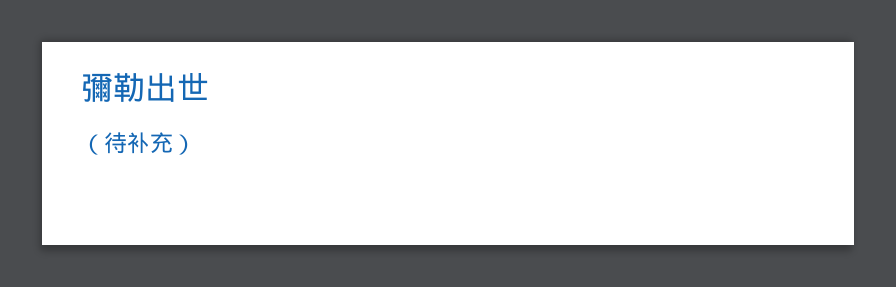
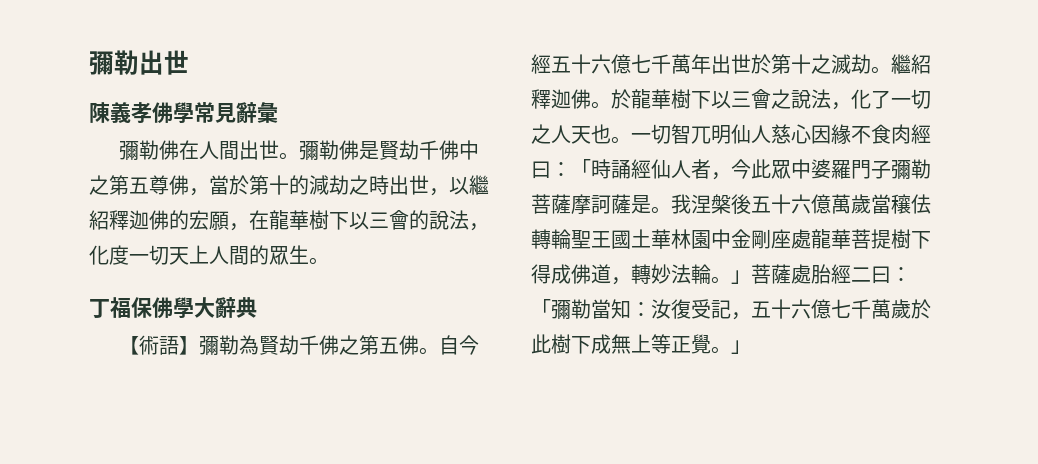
- （待补充）
+ 陳義孝佛學常見辭彙
+ 彌勒佛在人間出世。彌勒佛是賢劫千佛中之第五尊佛，當於第十的減劫之時出世，以繼紹釋迦佛的宏願，在龍華樹下以三會的說法，化度一切天上人間的眾生。
+ 丁福保佛學大辭典
+ 【術語】彌勒為賢劫千佛之第五佛。自今經五十六億七千萬年出世於第十之滅劫。繼紹釋迦佛。於龍華樹下以三會之說法，化了一切之人天也。一切智兀明仙人慈心因緣不食肉經曰：「時誦經仙人者，今此眾中婆羅門子彌勒菩薩摩訶薩是。我涅槃後五十六億萬歲當穰佉轉輪聖王國土華林園中金剛座處龍華菩提樹下得成佛道，轉妙法輪。」菩薩處胎經二曰：「彌勒當知：汝復受記，五十六億七千萬歲於此樹下成無上等正覺。」

